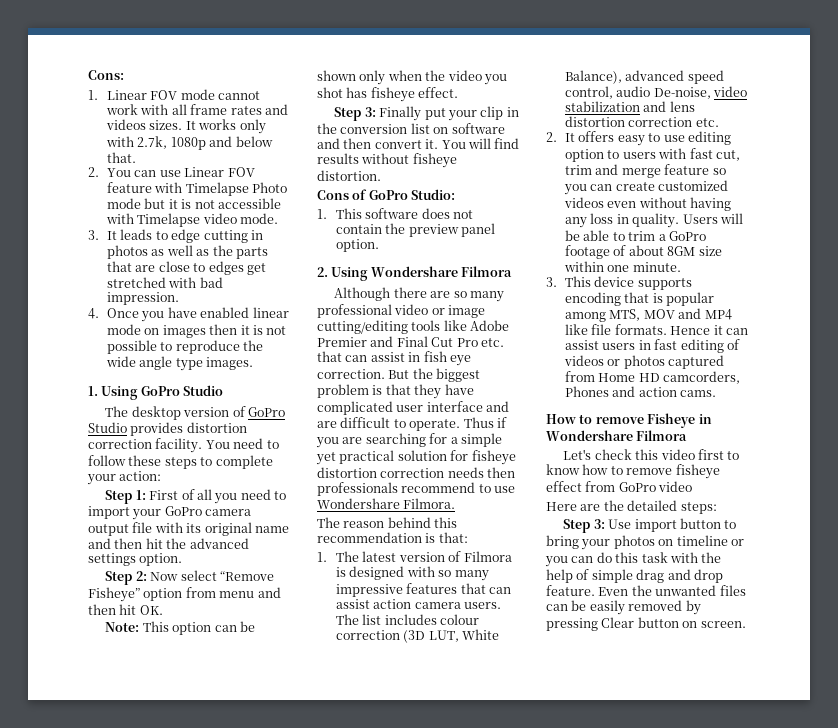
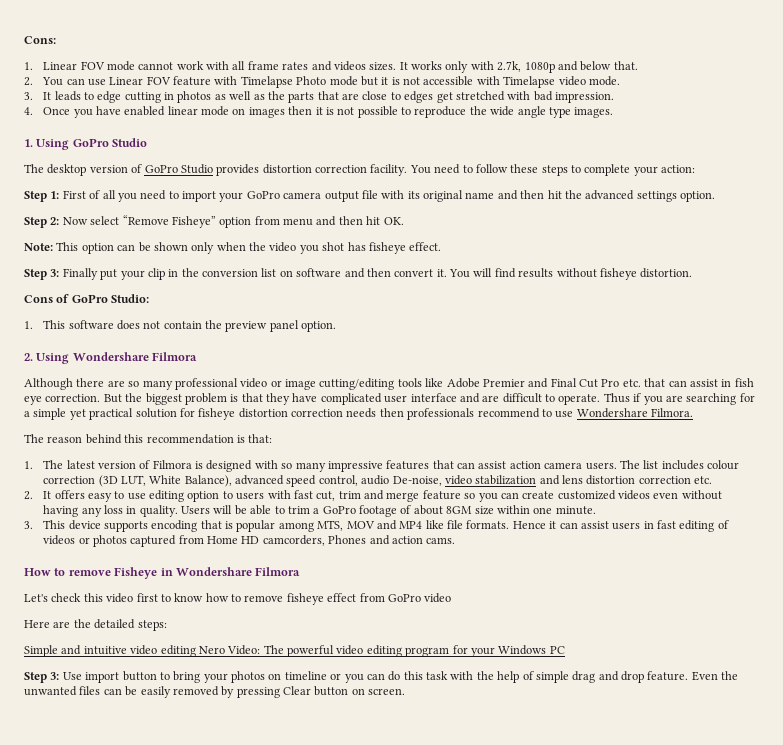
+ Simple and intuitive video editing Nero Video: The powerful video editing program for your Windows PC

